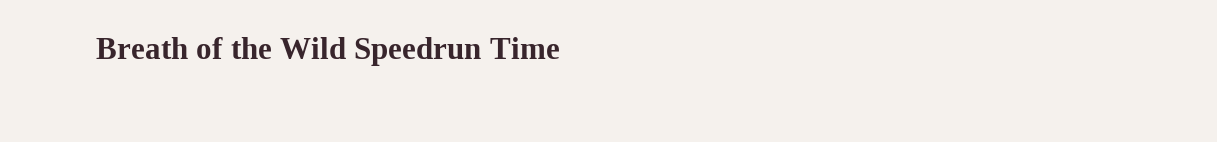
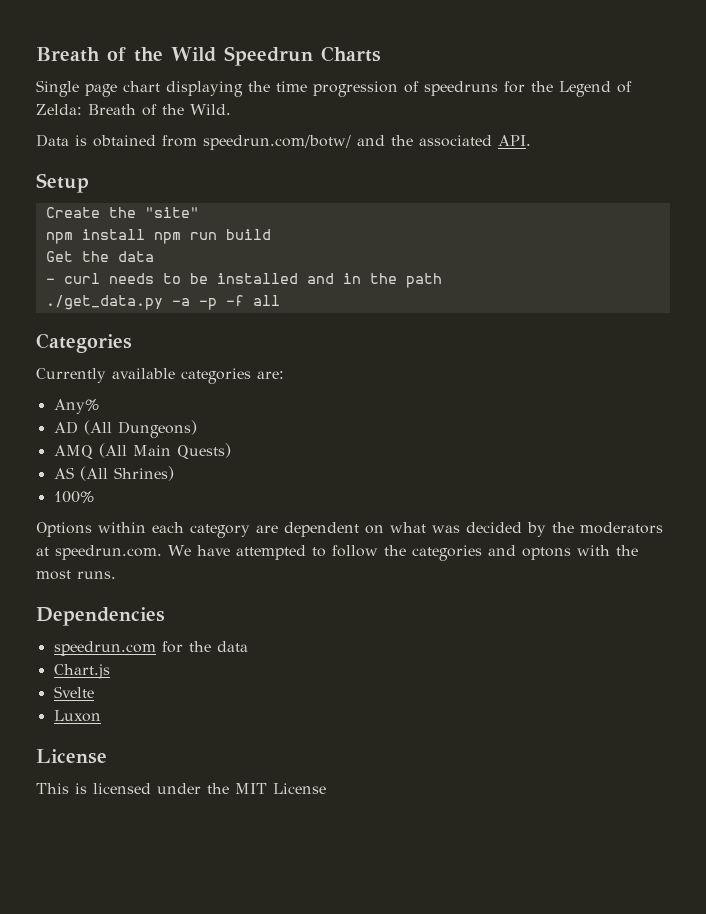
- Breath of the Wild Speedrun Time
+ Breath of the Wild Speedrun Charts
+ Single page chart displaying the time progression of speedruns for the Legend of Zelda: Breath of the Wild.
+ Data is obtained from speedrun.com/botw/ and the associated API.
+ Setup
+ Create the "site"
+ npm install npm run build
+ Get the data
+ - curl needs to be installed and in the path
+ ./get_data.py -a -p -f all
+ Categories
+ Currently available categories are:
+ Any%
+ AD (All Dungeons)
+ AMQ (All Main Quests)
+ AS (All Shrines)
+ 100%
+ Options within each category are dependent on what was decided by the moderators at speedrun.com. We have attempted to follow the categories and optons with the most runs.
+ Dependencies
+ speedrun.com for the data
+ Chart.js
+ Svelte
+ Luxon
+ License
+ This is licensed under the MIT License

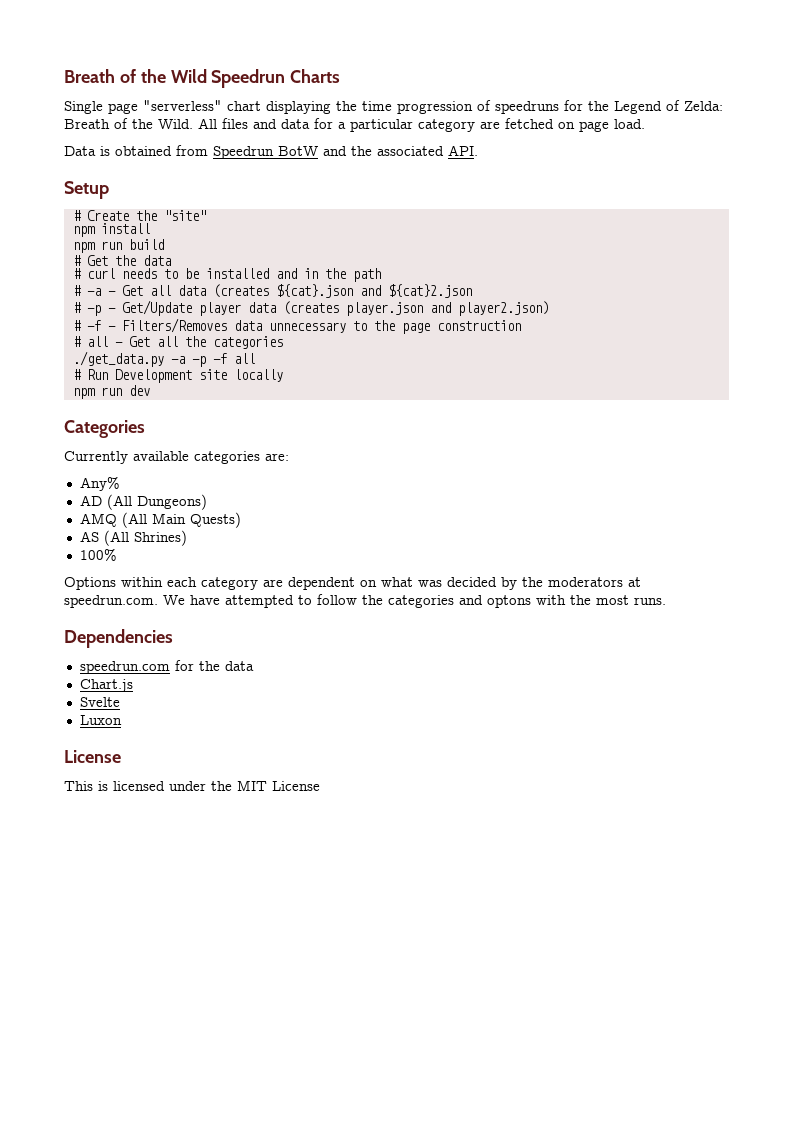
- Single page chart displaying the time progression of speedruns for the Legend of Zelda: Breath of the Wild.
+ Single page "serverless" chart displaying the time progression of speedruns for the Legend of Zelda: Breath of the Wild. All files and data for a particular category are fetched on page load.
- Data is obtained from speedrun.com/botw/ and the associated API.
+ Data is obtained from Speedrun BotW and the associated API.
- Create the "site"
+ # Create the "site"
- npm install npm run build
+ npm install
+ npm run build
- Get the data
+ # Get the data
- - curl needs to be installed and in the path
+ # curl needs to be installed and in the path
+ # -a - Get all data (creates ${cat}.json and ${cat}2.json
+ # -p - Get/Update player data (creates player.json and player2.json)
+ # -f - Filters/Removes data unnecessary to the page construction
+ # all - Get all the categories
+ # Run Development site locally
+ npm run dev

